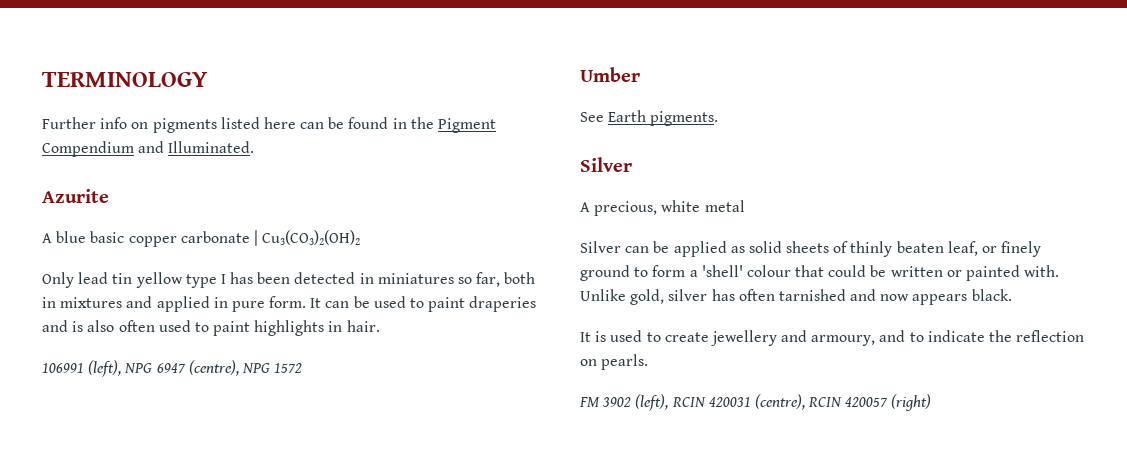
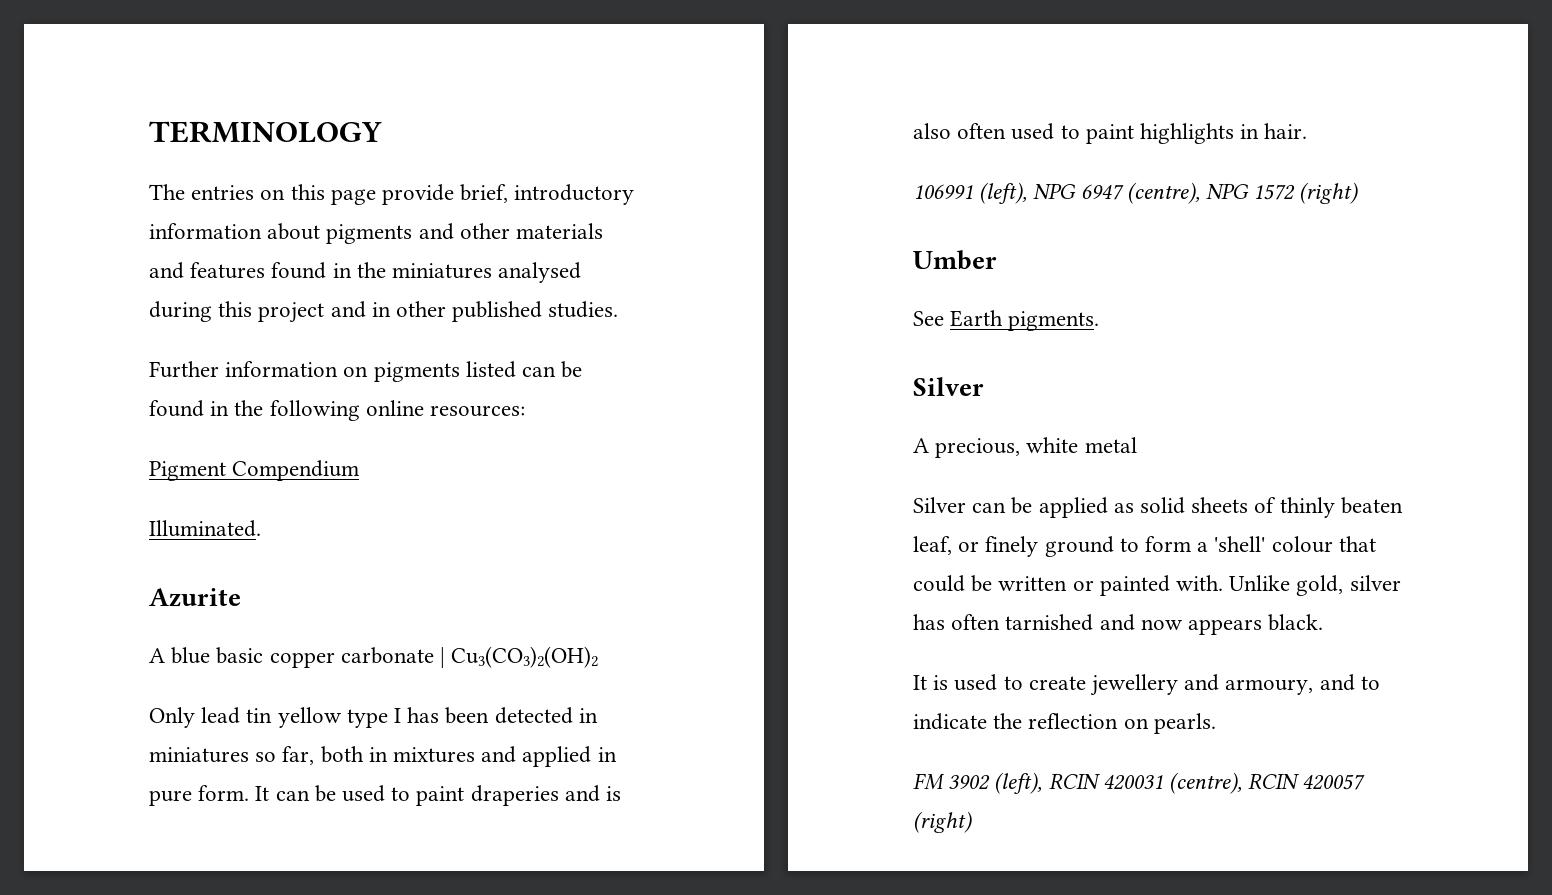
+ The entries on this page provide brief, introductory information about pigments and other materials and features found in the miniatures analysed during this project and in other published studies.
- Further info on pigments listed here can be found in the Pigment Compendium and Illuminated.
+ Further information on pigments listed can be found in the following online resources:
+ Pigment Compendium
+ Illuminated.
- 106991 (left), NPG 6947 (centre), NPG 1572
+ 106991 (left), NPG 6947 (centre), NPG 1572 (right)

